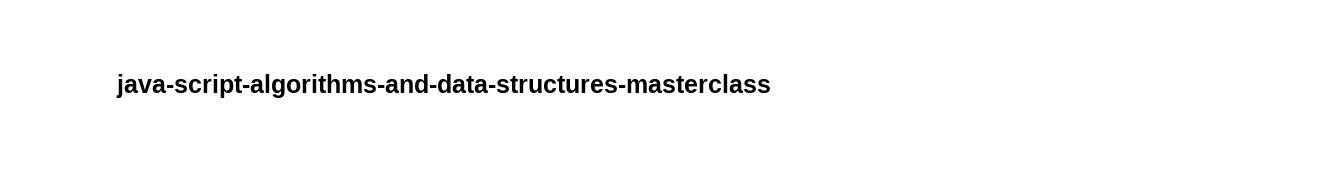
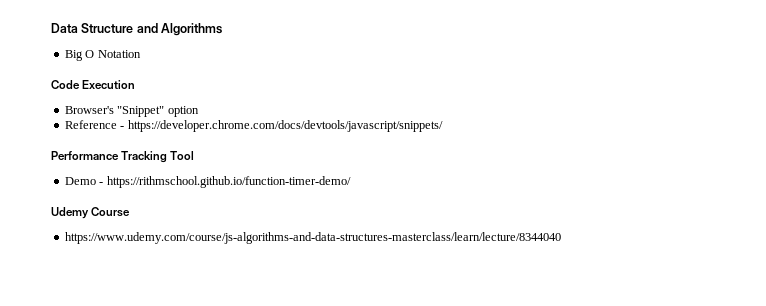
- java-script-algorithms-and-data-structures-masterclass
+ Data Structure and Algorithms
+ Big O Notation
+ Code Execution
+ Browser's "Snippet" option
+ Reference - https://developer.chrome.com/docs/devtools/javascript/snippets/
+ Performance Tracking Tool
+ Demo - https://rithmschool.github.io/function-timer-demo/
+ Udemy Course
+ https://www.udemy.com/course/js-algorithms-and-data-structures-masterclass/learn/lecture/8344040

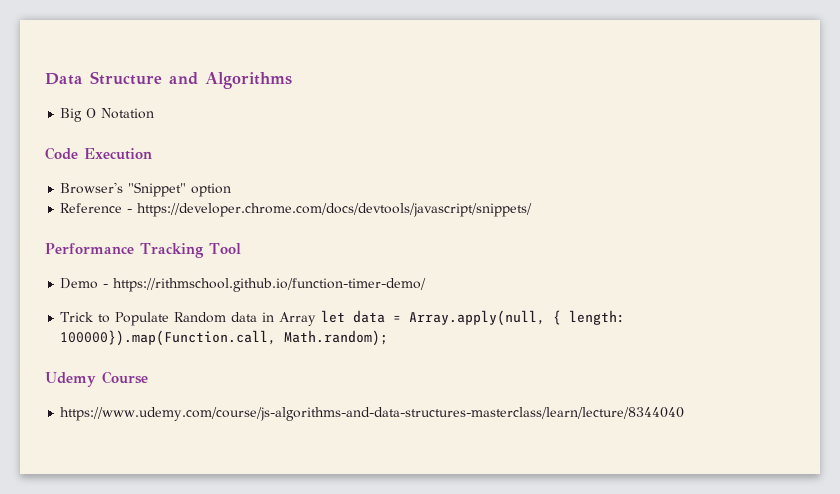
+ Trick to Populate Random data in Array let data = Array.apply(null, { length: 100000}).map(Function.call, Math.random);

